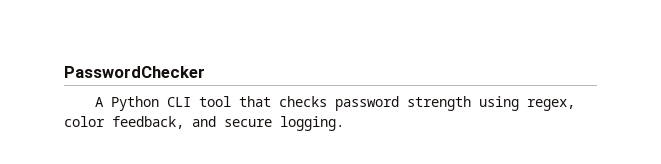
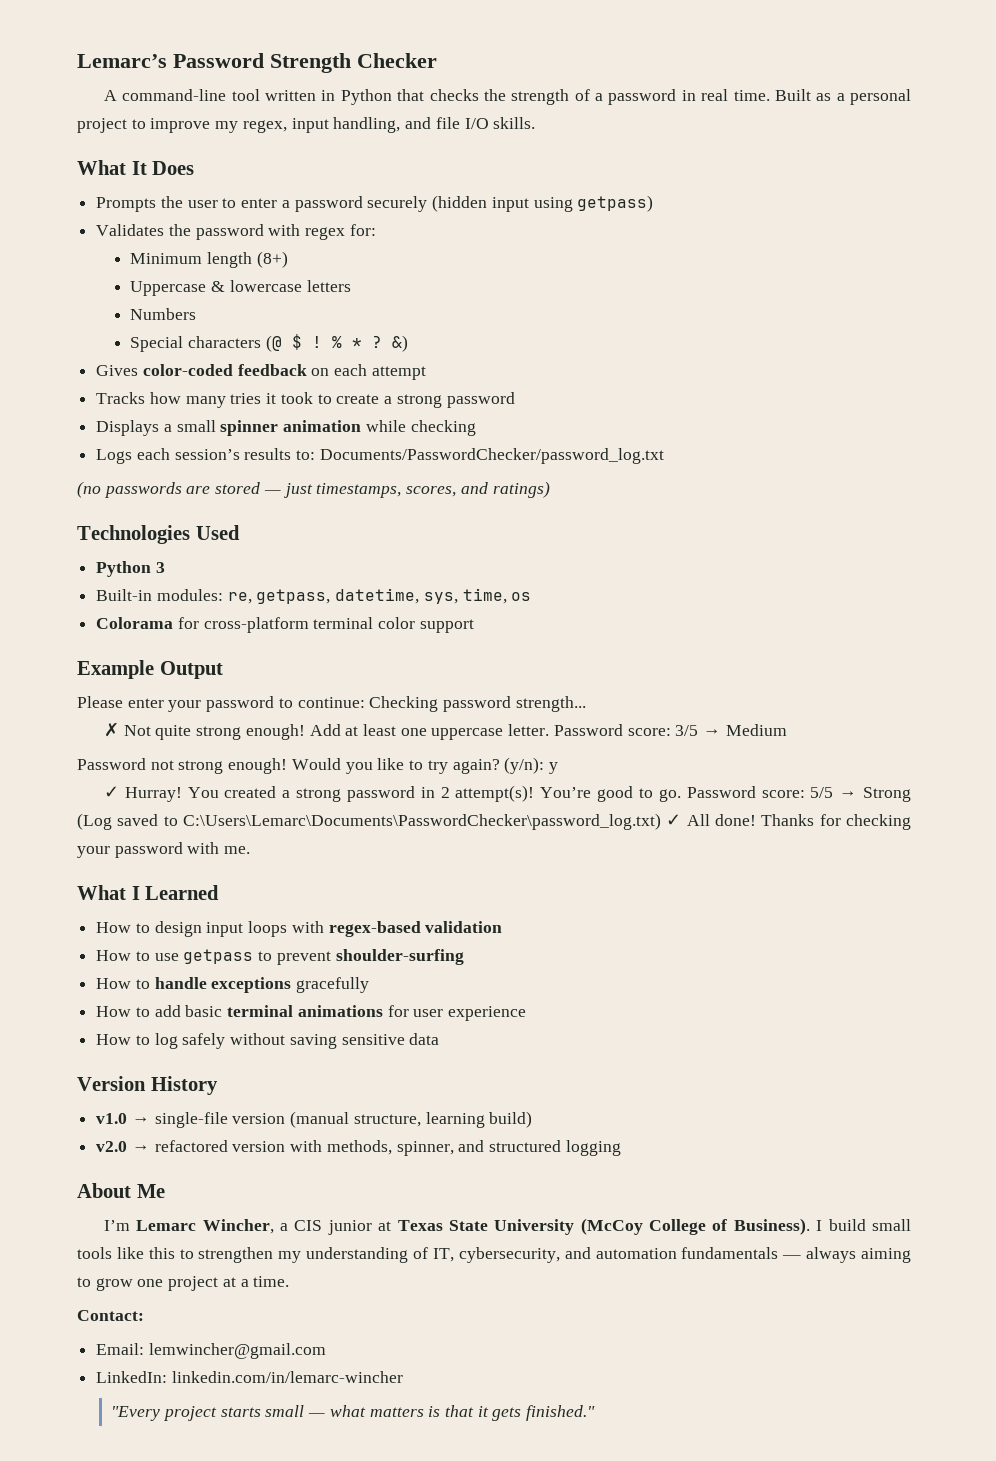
- PasswordChecker
- A Python CLI tool that checks password strength using regex, color feedback, and secure logging.
+ Lemarc’s Password Strength Checker
+ A command-line tool written in Python that checks the strength of a password in real time. Built as a personal project to improve my regex, input handling, and file I/O skills.
+ What It Does
+ Prompts the user to enter a password securely (hidden input using getpass)
+ Validates the password with regex for:
+ Minimum length (8+)
+ Uppercase & lowercase letters
+ Numbers
+ Special characters (@ $ ! % * ? &)
+ Gives color-coded feedback on each attempt
+ Tracks how many tries it took to create a strong password
+ Displays a small spinner animation while checking
+ Logs each session’s results to: Documents/PasswordChecker/password_log.txt
+ (no passwords are stored — just timestamps, scores, and ratings)
+ Technologies Used
+ Python 3
+ Built-in modules: re, getpass, datetime, sys, time, os
+ Colorama for cross-platform terminal color support
+ Example Output
+ Please enter your password to continue: Checking password strength...
+ ✗ Not quite strong enough! Add at least one uppercase letter. Password score: 3/5 → Medium
+ Password not strong enough! Would you like to try again? (y/n): y
+ ✓ Hurray! You created a strong password in 2 attempt(s)! You’re good to go. Password score: 5/5 → Strong (Log saved to C:\Users\Lemarc\Documents\PasswordChecker\password_log.txt) ✓ All done! Thanks for checking your password with me.
+ What I Learned
+ How to design input loops with regex-based validation
+ How to use getpass to prevent shoulder-surfing
+ How to handle exceptions gracefully
+ How to add basic terminal animations for user experience
+ How to log safely without saving sensitive data
+ Version History
+ v1.0 → single-file version (manual structure, learning build)
+ v2.0 → refactored version with methods, spinner, and structured logging
+ About Me
+ I’m Lemarc Wincher, a CIS junior at Texas State University (McCoy College of Business). I build small tools like this to strengthen my understanding of IT, cybersecurity, and automation fundamentals — always aiming to grow one project at a time.
+ Contact:
+ Email: lemwincher@gmail.com
+ LinkedIn: linkedin.com/in/lemarc-wincher
+ "Every project starts small — what matters is that it gets finished."

